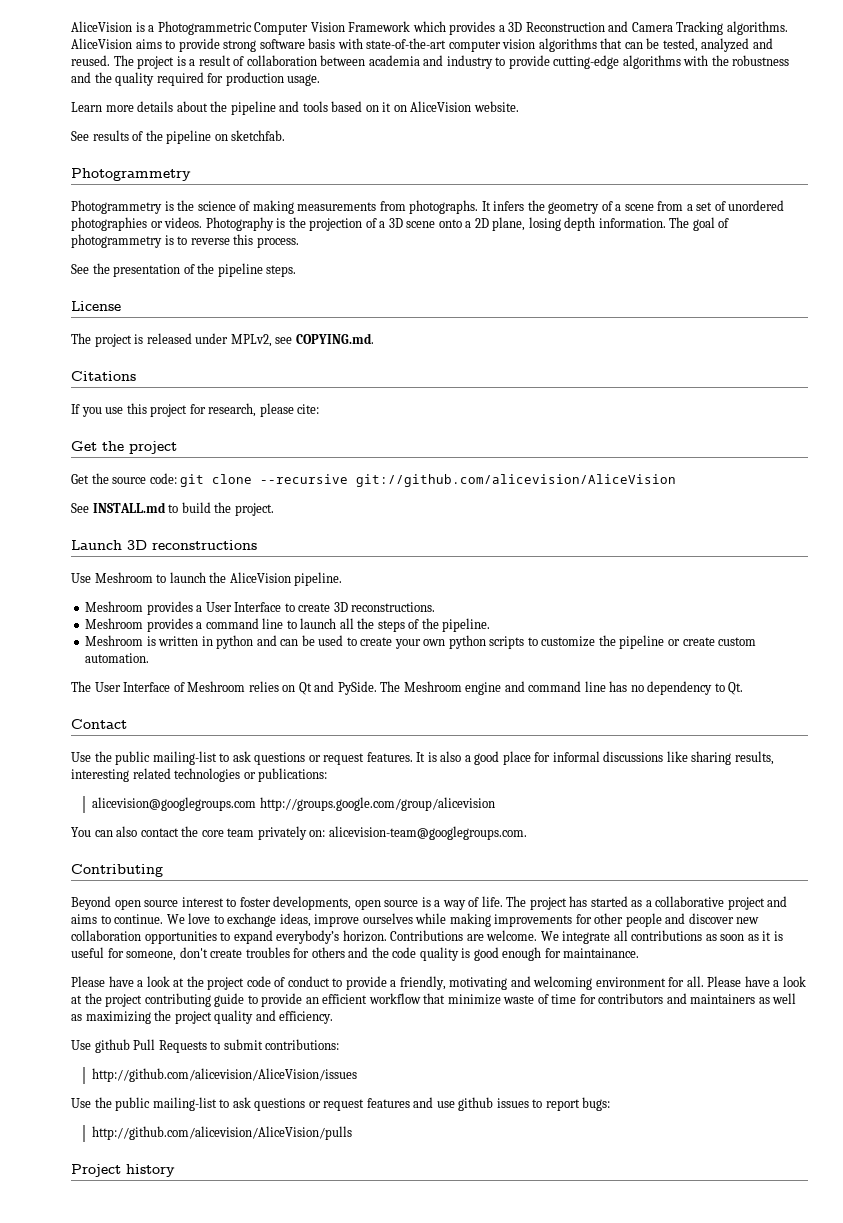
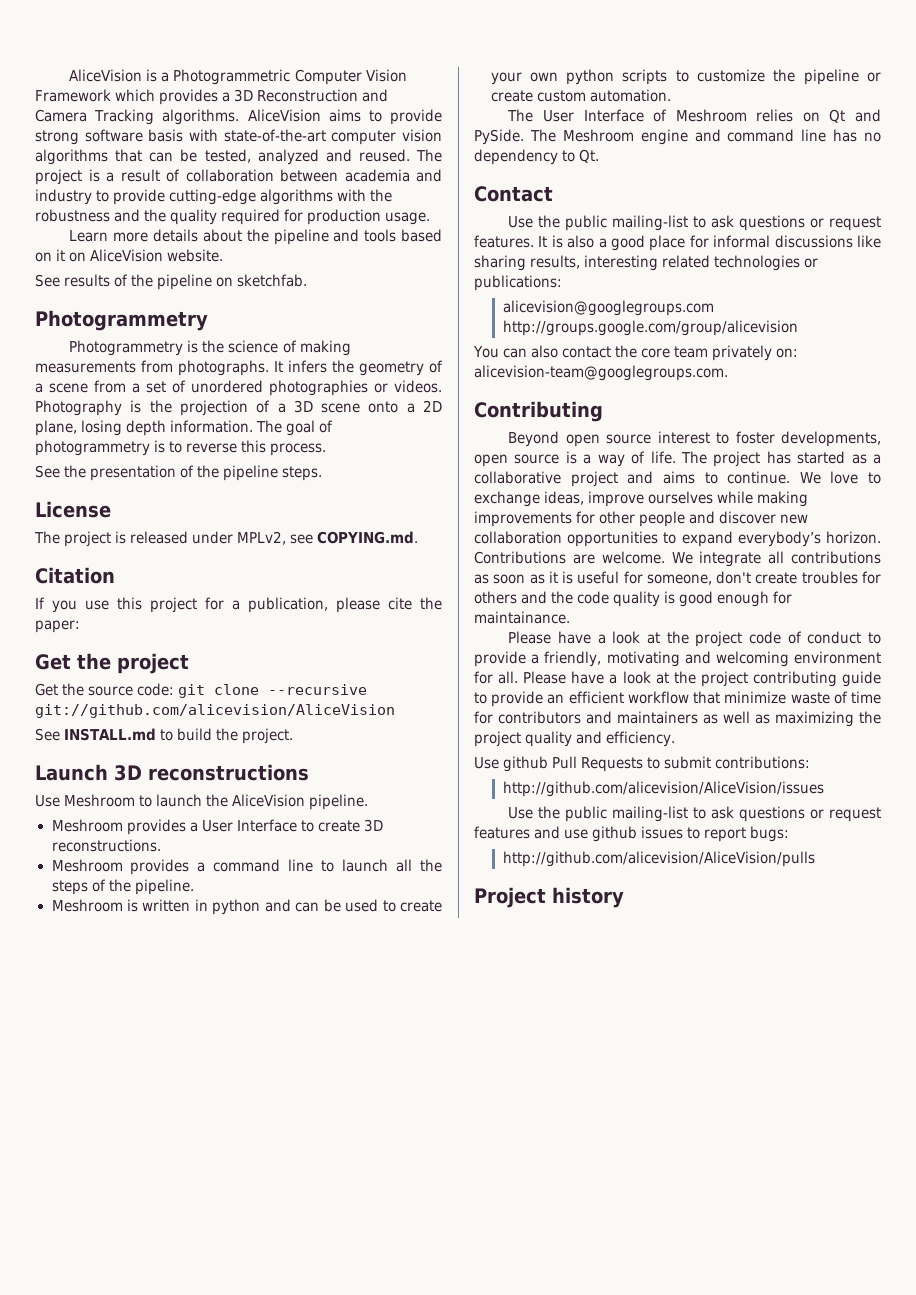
- Citations
+ Citation
- If you use this project for research, please cite:
+ If you use this project for a publication, please cite the paper:

